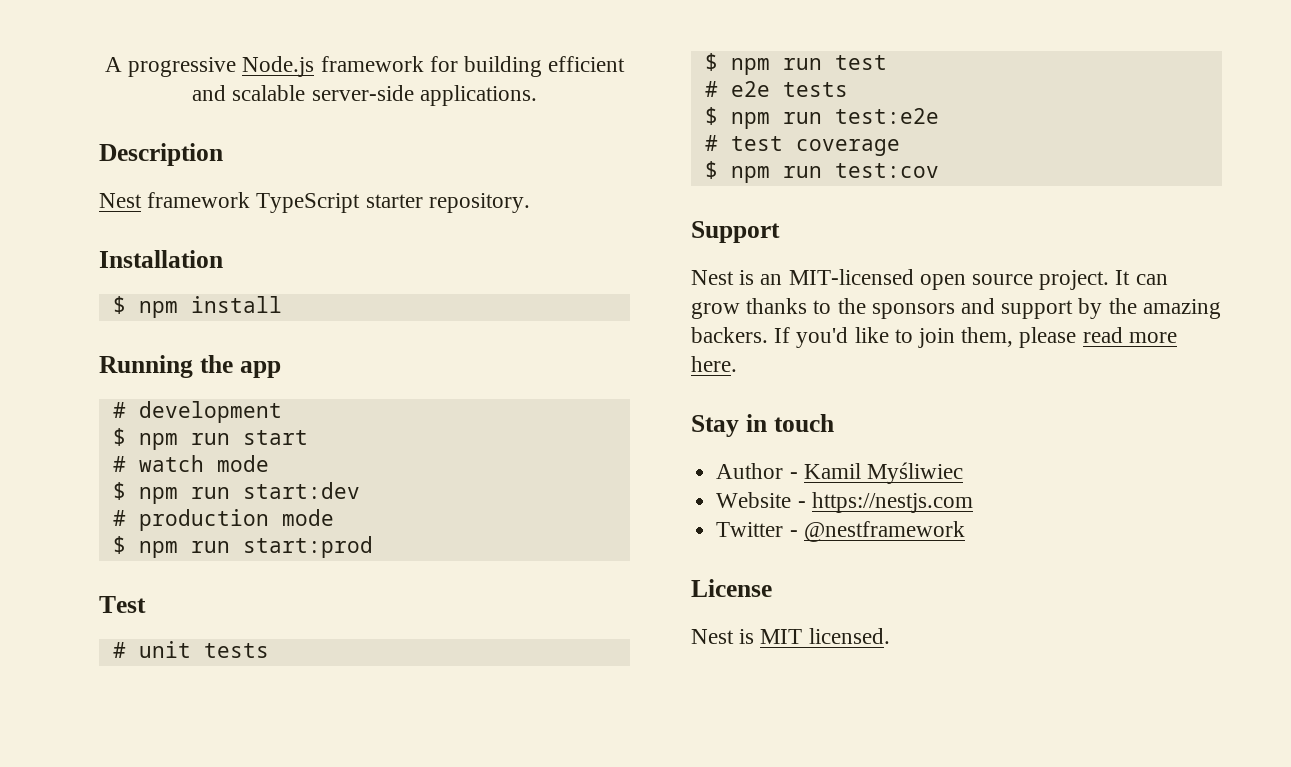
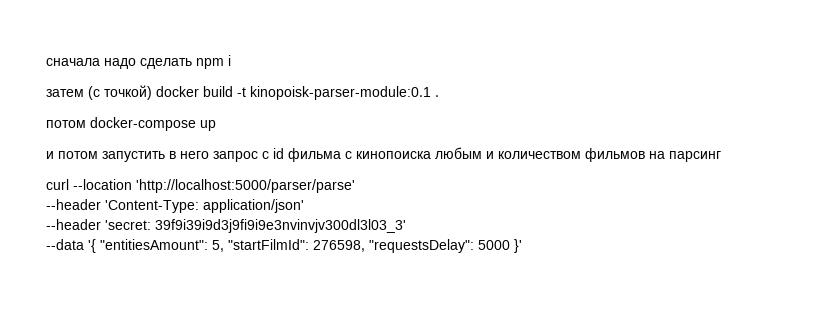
- A progressive Node.js framework for building efficient and scalable server-side applications.
- Description
- Nest framework TypeScript starter repository.
- Installation
- $ npm install
- Running the app
- # development
- $ npm run start
- # watch mode
- $ npm run start:dev
- # production mode
- $ npm run start:prod
- Test
- # unit tests
- $ npm run test
- # e2e tests
- $ npm run test:e2e
- # test coverage
- $ npm run test:cov
- Support
- Nest is an MIT-licensed open source project. It can grow thanks to the sponsors and support by the amazing backers. If you'd like to join them, please read more here.
- Stay in touch
- Author - Kamil Myśliwiec
- Website - https://nestjs.com
- Twitter - @nestframework
- License
- Nest is MIT licensed.
+ сначала надо сделать npm i
+ затем (с точкой) docker build -t kinopoisk-parser-module:0.1 .
+ потом docker-compose up
+ и потом запустить в него запрос с id фильма с кинопоиска любым и количеством фильмов на парсинг
+ curl --location 'http://localhost:5000/parser/parse'
+ --header 'Content-Type: application/json'
+ --header 'secret: 39f9i39i9d3j9fi9i9e3nvinvjv300dl3l03_3'
+ --data '{ "entitiesAmount": 5, "startFilmId": 276598, "requestsDelay": 5000 }'

